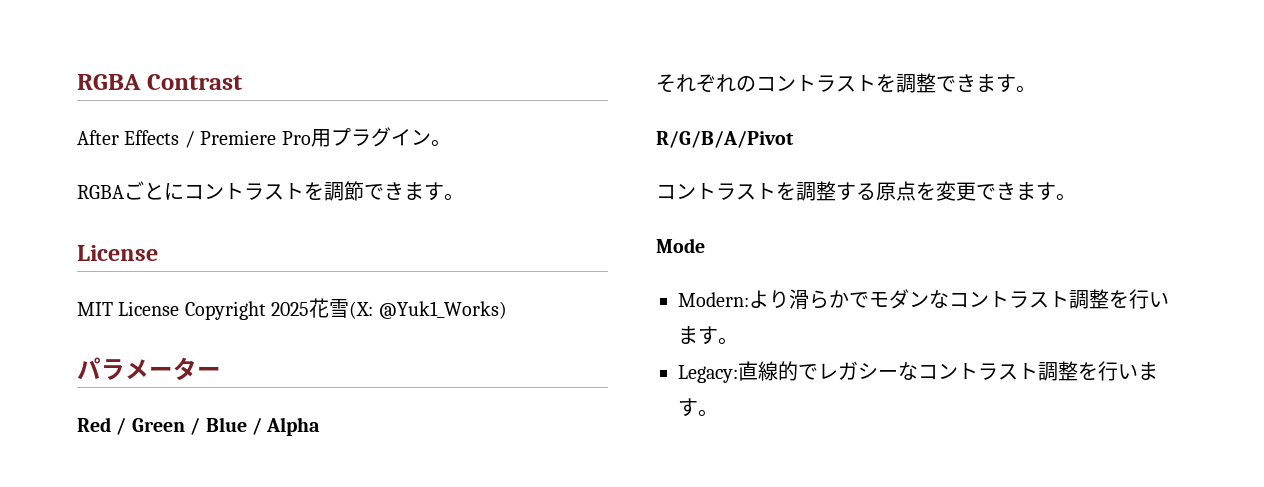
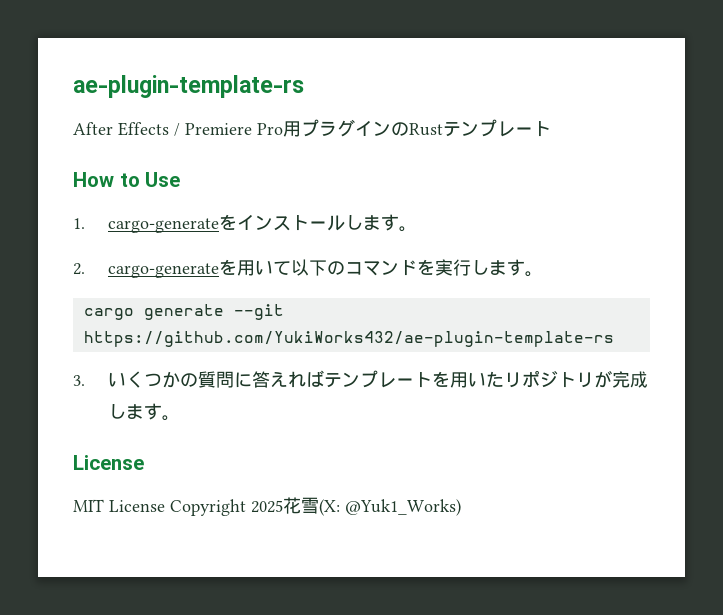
- RGBA Contrast
+ ae-plugin-template-rs
- After Effects / Premiere Pro用プラグイン。
- RGBAごとにコントラストを調節できます。
+ After Effects / Premiere Pro用プラグインのRustテンプレート
+ How to Use
+ 1. cargo-generateをインストールします。
+ 2. cargo-generateを用いて以下のコマンドを実行します。
+ cargo generate --git https://github.com/YukiWorks432/ae-plugin-template-rs
+ 3.いくつかの質問に答えればテンプレートを用いたリポジトリが完成します。
- パラメーター
- Red / Green / Blue / Alpha
- それぞれのコントラストを調整できます。
- R/G/B/A/Pivot
- コントラストを調整する原点を変更できます。
- Mode
- Modern:より滑らかでモダンなコントラスト調整を行います。
- Legacy:直線的でレガシーなコントラスト調整を行います。

